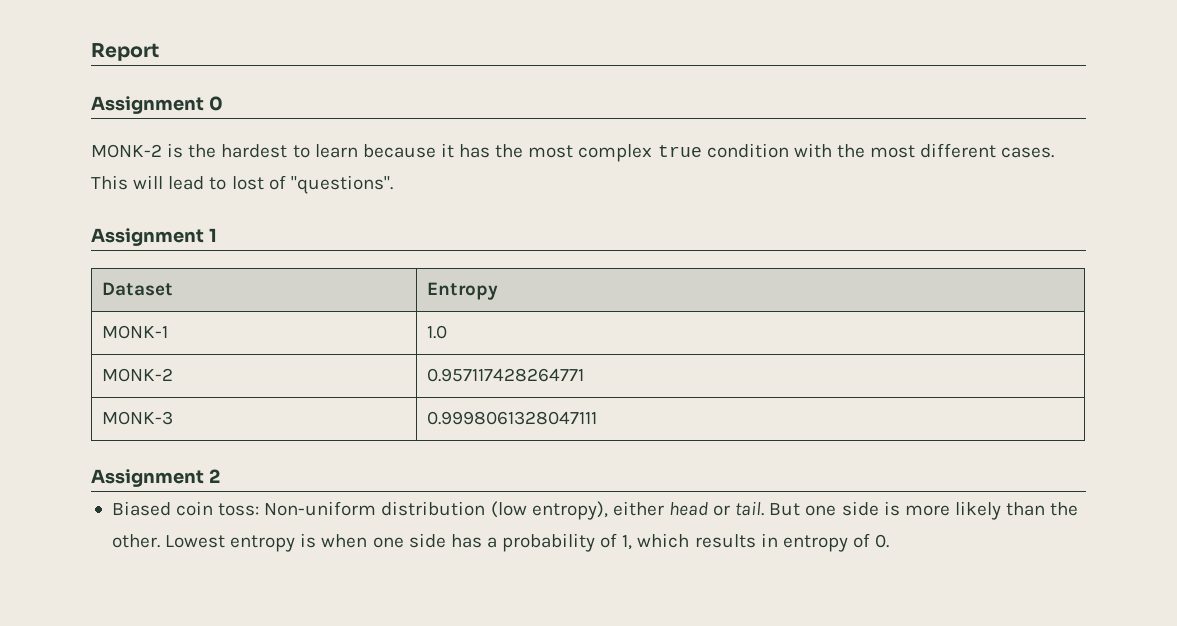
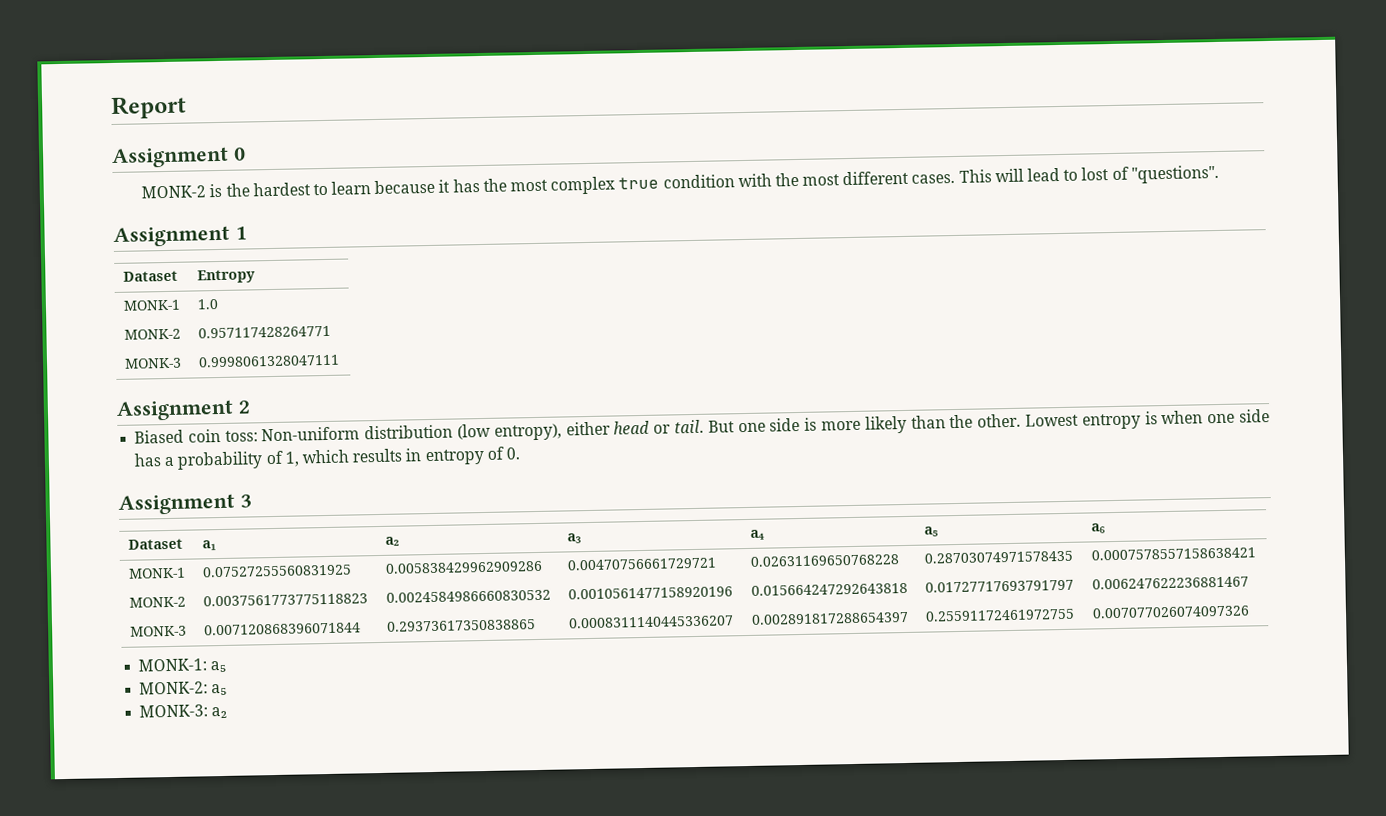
+ Assignment 3
+ Dataset | a₁ | a₂ | a₃ | a₄ | a₅ | a₆
+ MONK-1 | 0.07527255560831925 | 0.005838429962909286 | 0.00470756661729721 | 0.02631169650768228 | 0.28703074971578435 | 0.0007578557158638421
+ MONK-2 | 0.0037561773775118823 | 0.0024584986660830532 | 0.0010561477158920196 | 0.015664247292643818 | 0.01727717693791797 | 0.006247622236881467
+ MONK-3 | 0.007120868396071844 | 0.29373617350838865 | 0.0008311140445336207 | 0.002891817288654397 | 0.25591172461972755 | 0.007077026074097326
+ MONK-1: a₅
+ MONK-2: a₅
+ MONK-3: a₂

